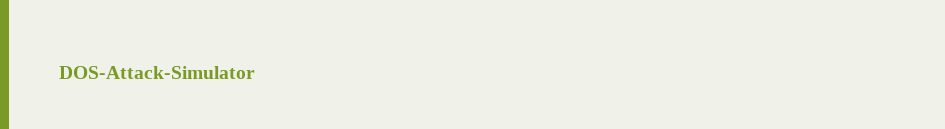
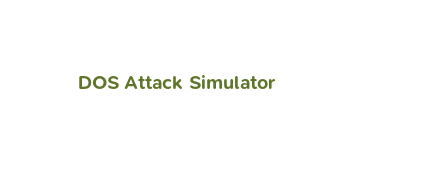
- DOS-Attack-Simulator
+ DOS Attack Simulator

